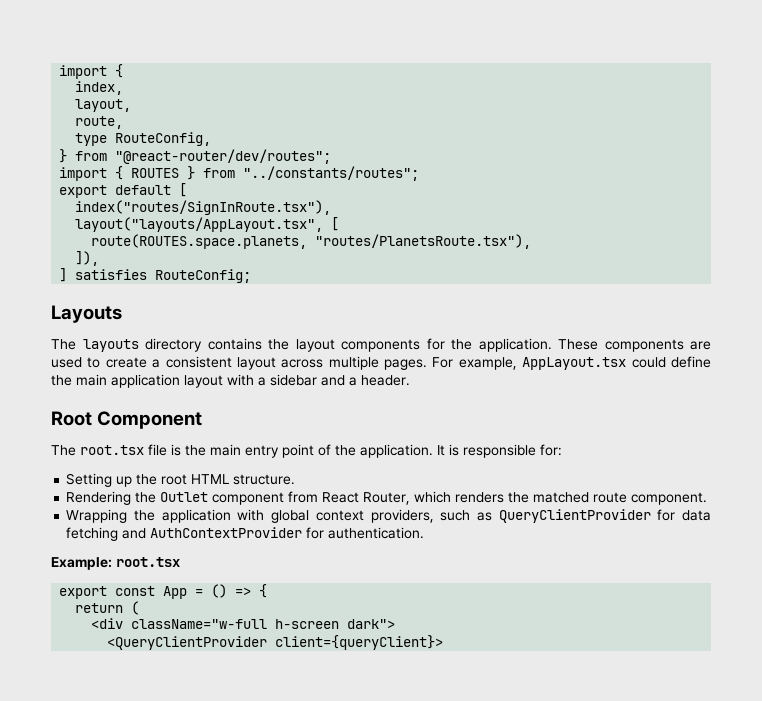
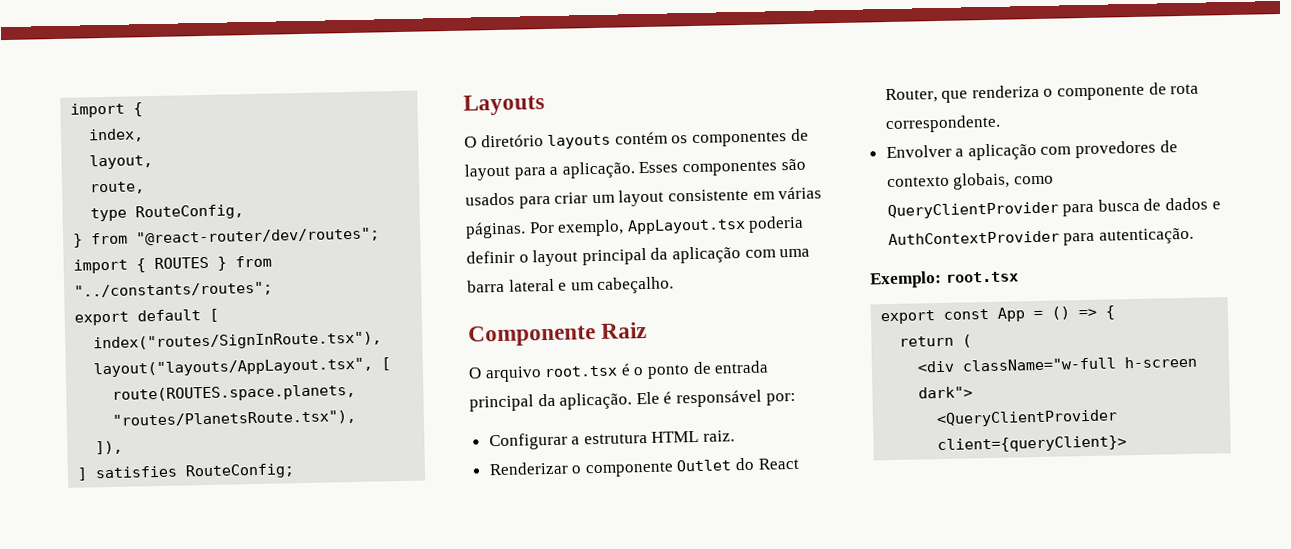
- The layouts directory contains the layout components for the application. These components are used to create a consistent layout across multiple pages. For example, AppLayout.tsx could define the main application layout with a sidebar and a header.
- Root Component
- The root.tsx file is the main entry point of the application. It is responsible for:
- Setting up the root HTML structure.
- Rendering the Outlet component from React Router, which renders the matched route component.
- Wrapping the application with global context providers, such as QueryClientProvider for data fetching and AuthContextProvider for authentication.
- Example: root.tsx
+ O diretório layouts contém os componentes de layout para a aplicação. Esses componentes são usados para criar um layout consistente em várias páginas. Por exemplo, AppLayout.tsx poderia definir o layout principal da aplicação com uma barra lateral e um cabeçalho.
+ Componente Raiz
+ O arquivo root.tsx é o ponto de entrada principal da aplicação. Ele é responsável por:
+ Configurar a estrutura HTML raiz.
+ Renderizar o componente Outlet do React Router, que renderiza o componente de rota correspondente.
+ Envolver a aplicação com provedores de contexto globais, como QueryClientProvider para busca de dados e AuthContextProvider para autenticação.
+ Exemplo: root.tsx

